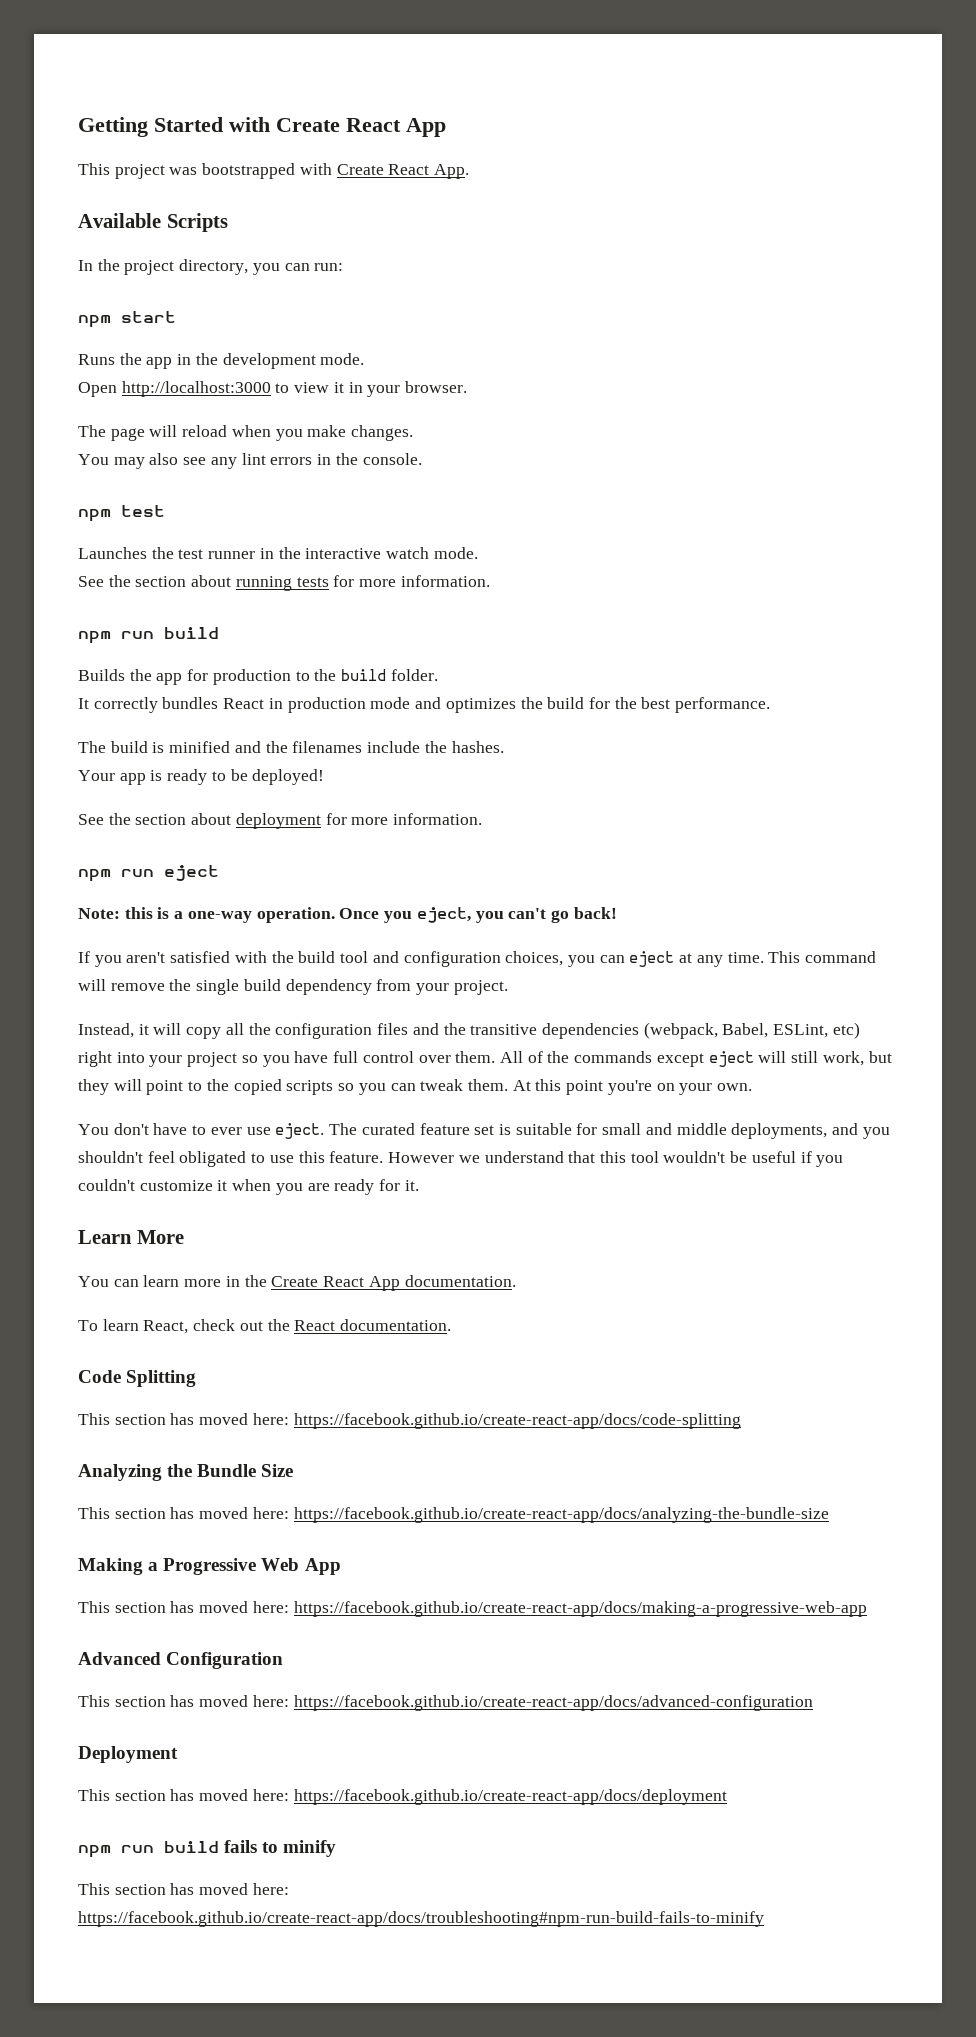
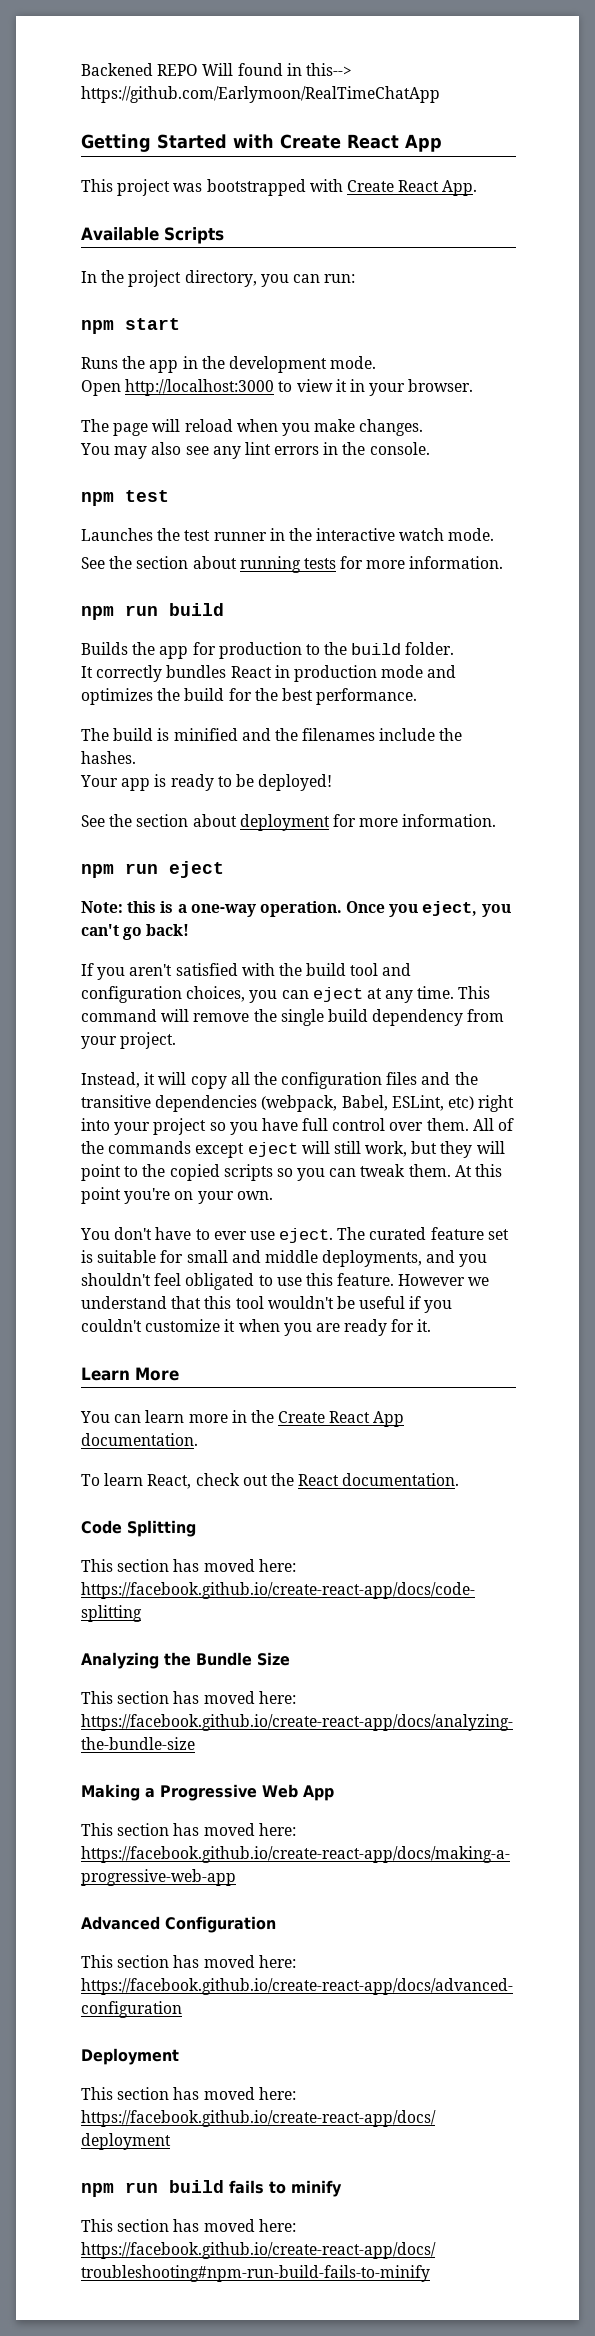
+ Backened REPO Will found in this--> https://github.com/Earlymoon/RealTimeChatApp

